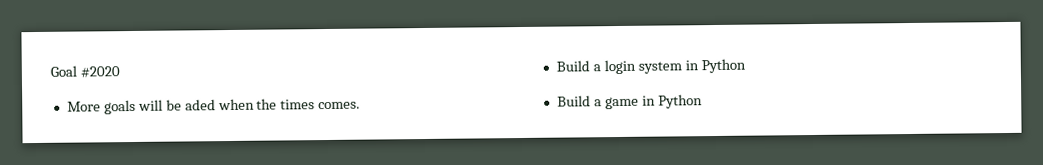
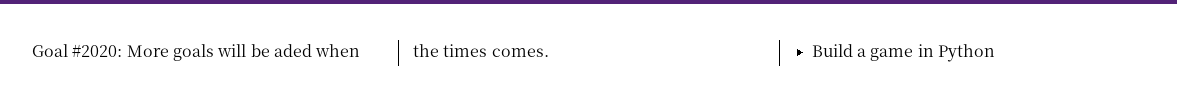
- Goal #2020
- More goals will be aded when the times comes.
+ Goal #2020: More goals will be aded when the times comes.
- Build a login system in Python

